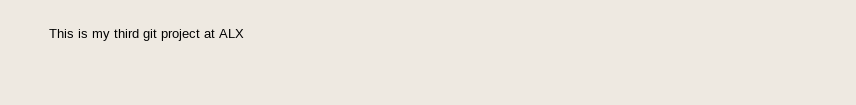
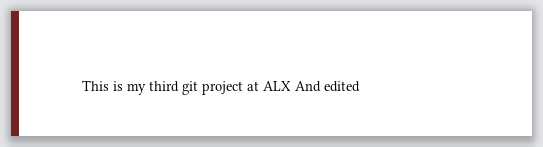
- This is my third git project at ALX
+ This is my third git project at ALX And edited

